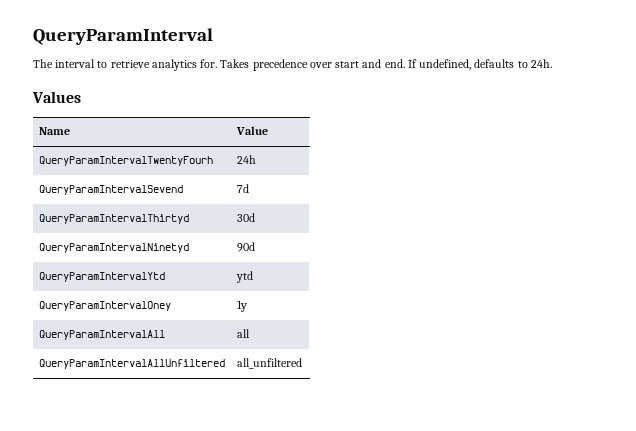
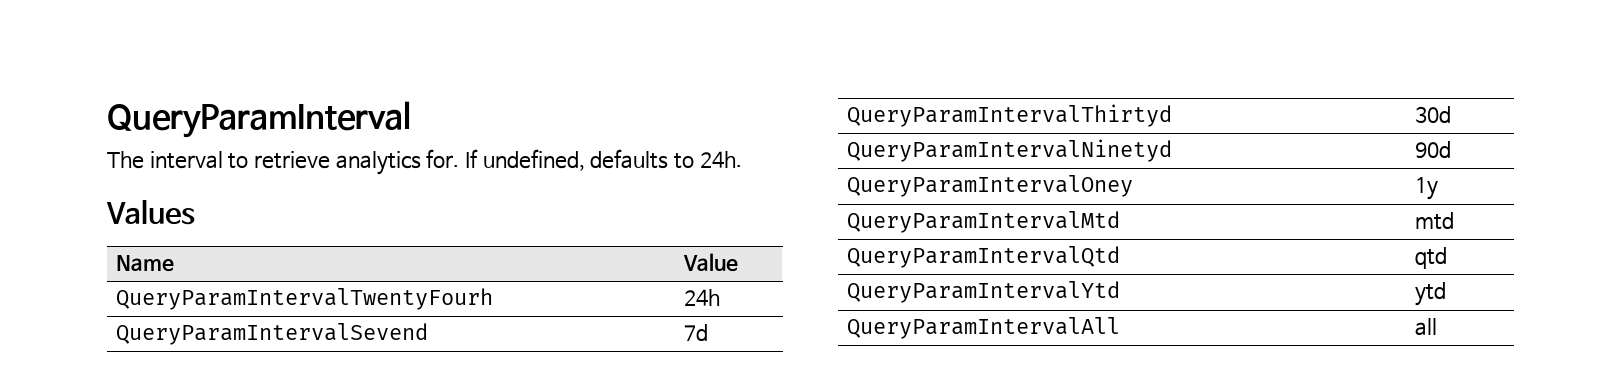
- Takes precedence over start and end.
+ QueryParamIntervalOney | 1y
+ QueryParamIntervalMtd | mtd
+ QueryParamIntervalQtd | qtd
- QueryParamIntervalOney | 1y
- QueryParamIntervalAllUnfiltered | all_unfiltered

